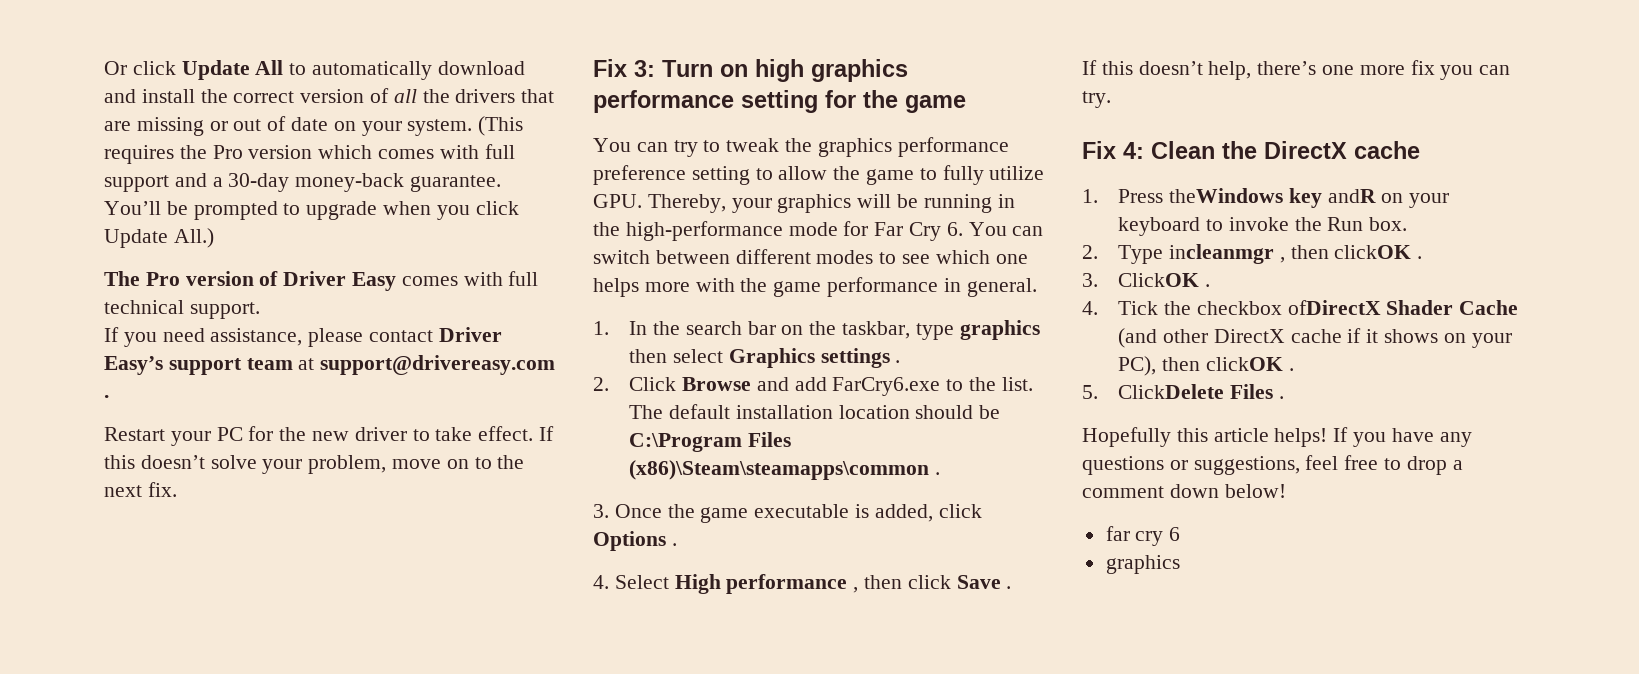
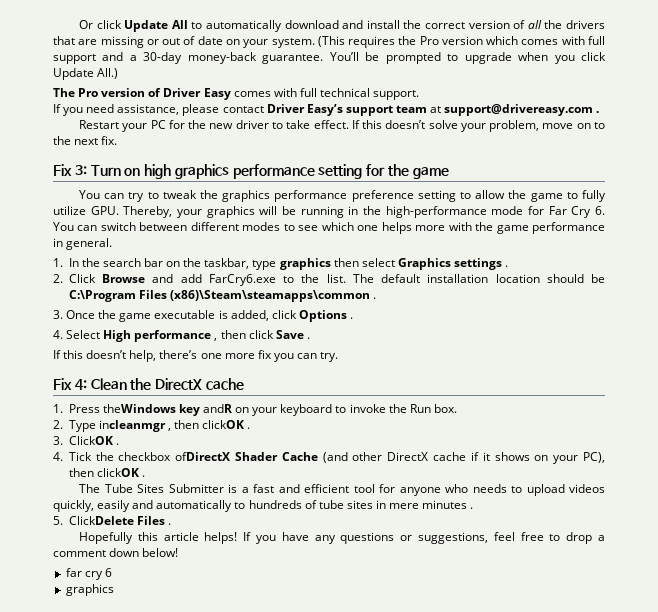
+ The Tube Sites Submitter is a fast and efficient tool for anyone who needs to upload videos quickly, easily and automatically to hundreds of tube sites in mere minutes .

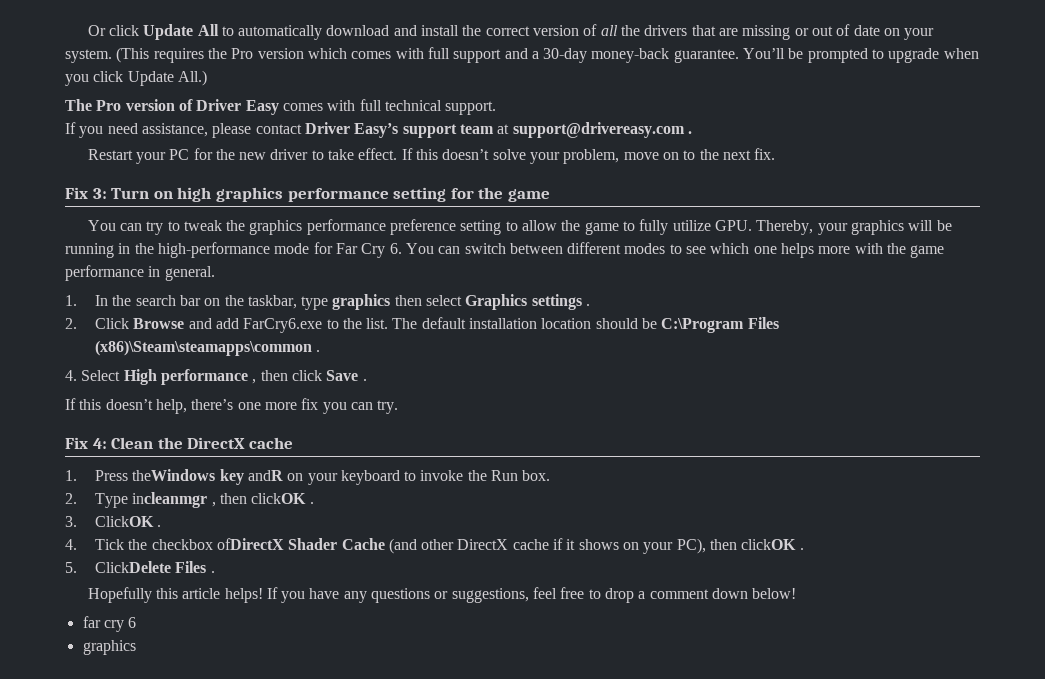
- 3. Once the game executable is added, click Options .
- The Tube Sites Submitter is a fast and efficient tool for anyone who needs to upload videos quickly, easily and automatically to hundreds of tube sites in mere minutes .

